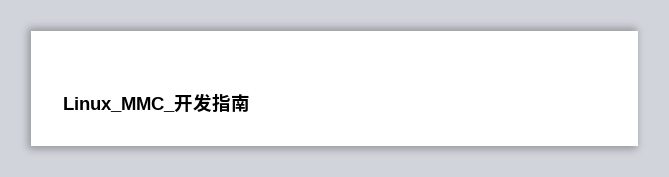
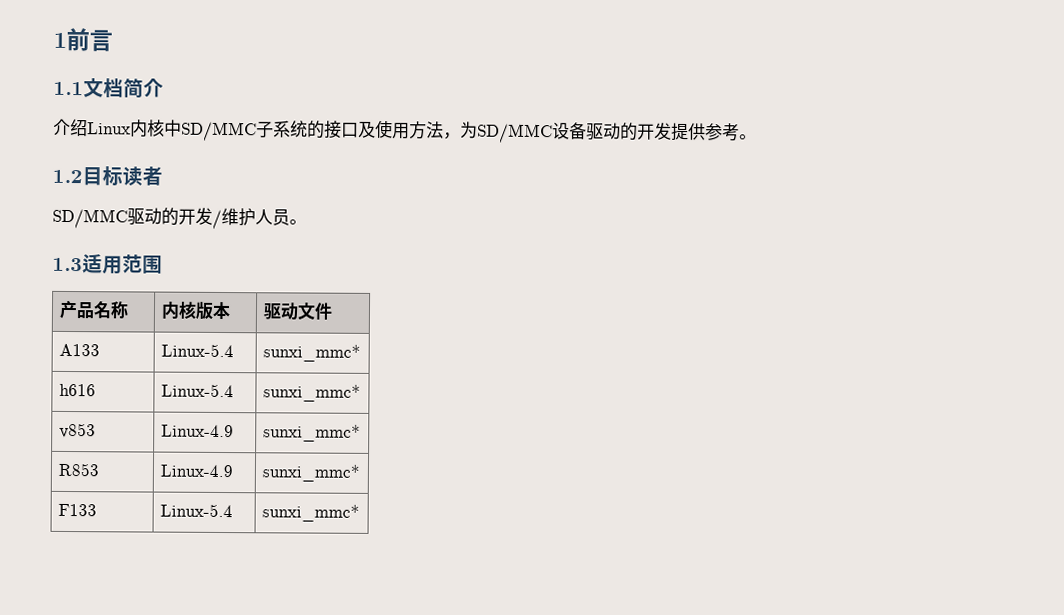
- Linux_MMC_开发指南
+ 1前言
+ 1.1文档简介
+ 介绍Linux内核中SD/MMC子系统的接口及使用方法，为SD/MMC设备驱动的开发提供参考。
+ 1.2目标读者
+ SD/MMC驱动的开发/维护人员。
+ 1.3适用范围
+ 产品名称 | 内核版本 | 驱动文件
+ A133 | Linux-5.4 | sunxi_mmc*
+ h616 | Linux-5.4 | sunxi_mmc*
+ v853 | Linux-4.9 | sunxi_mmc*
+ R853 | Linux-4.9 | sunxi_mmc*
+ F133 | Linux-5.4 | sunxi_mmc*

